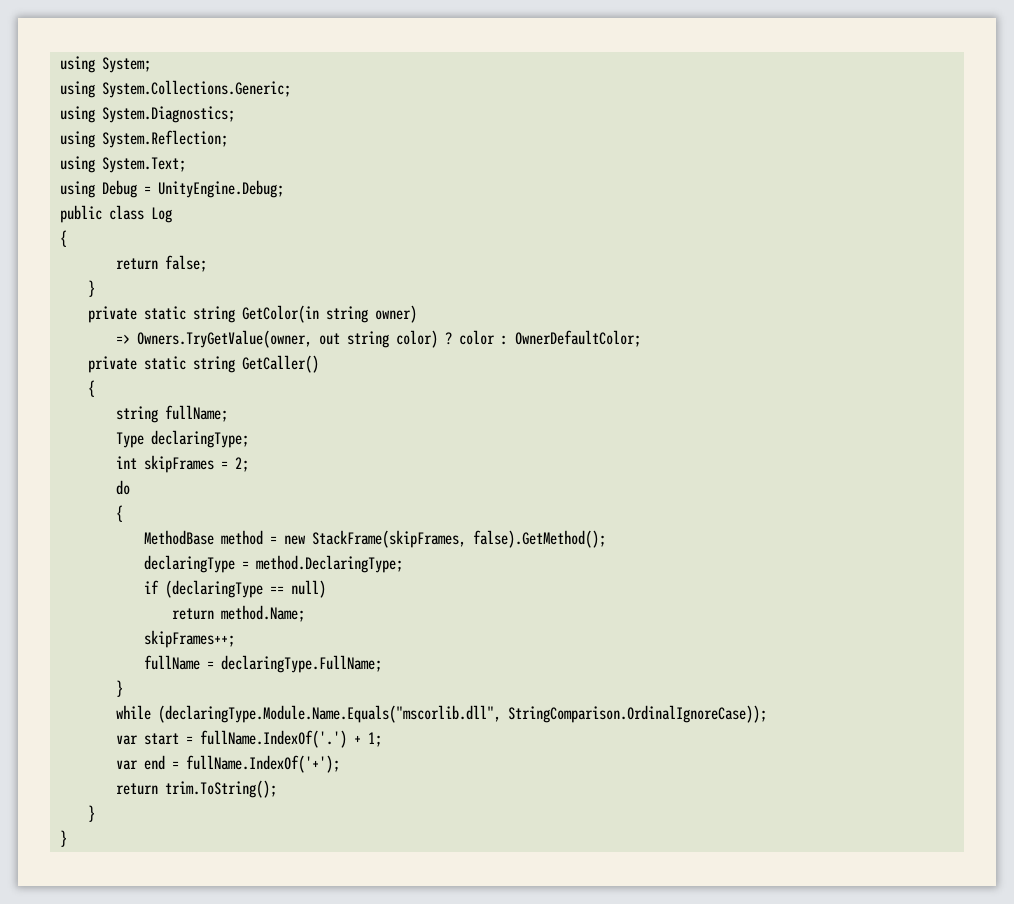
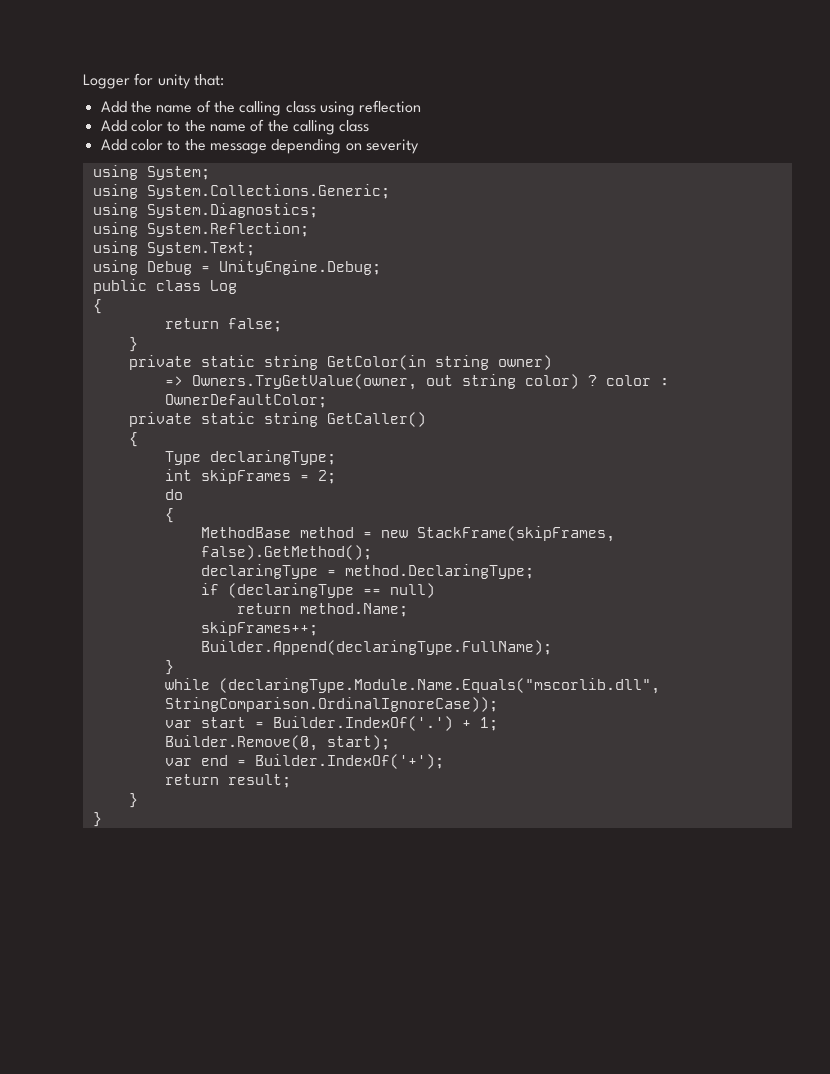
+ Logger for unity that:
+ Add the name of the calling class using reflection
+ Add color to the name of the calling class
+ Add color to the message depending on severity
- string fullName;
- fullName = declaringType.FullName;
+ Builder.Append(declaringType.FullName);
- var start = fullName.IndexOf('.') + 1;
+ var start = Builder.IndexOf('.') + 1;
+ Builder.Remove(0, start);
- var end = fullName.IndexOf('+');
- return trim.ToString();
+ var end = Builder.IndexOf('+');
+ return result;

